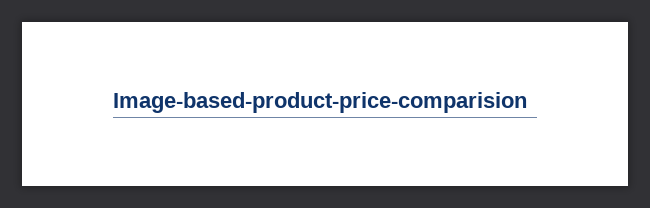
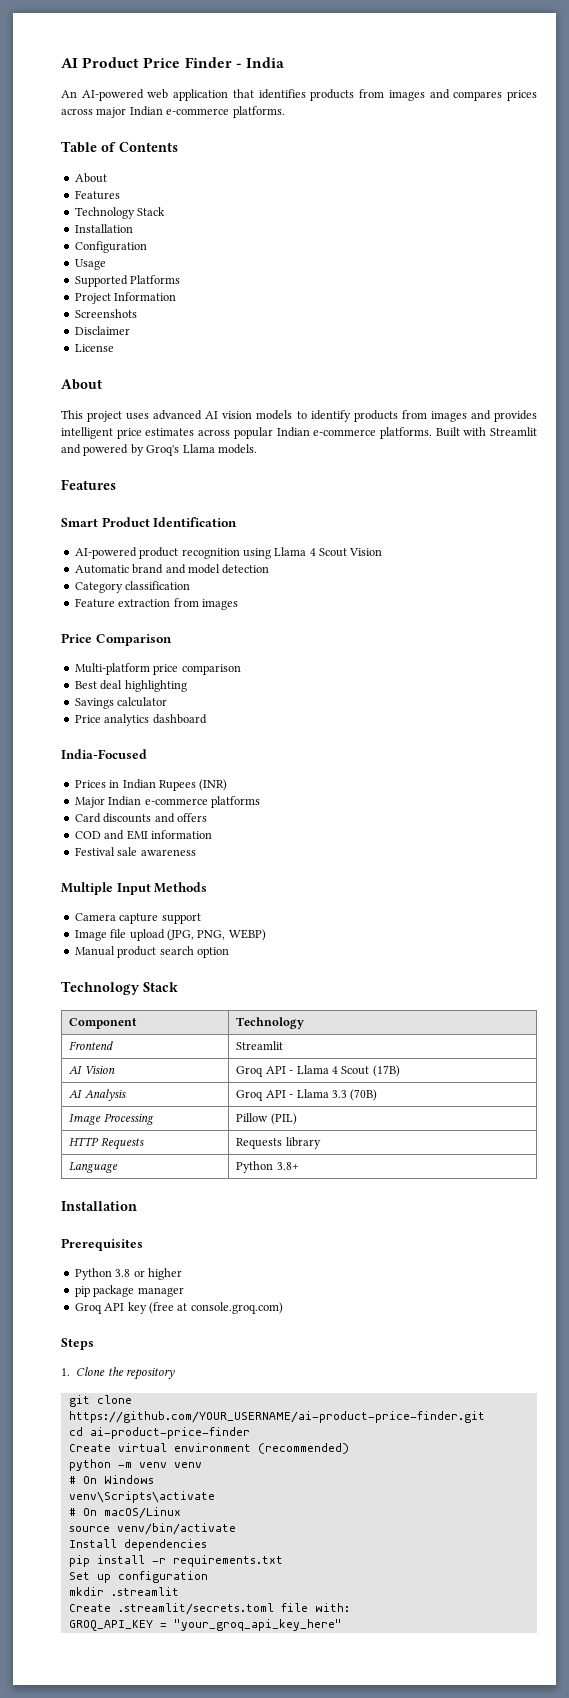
- Image-based-product-price-comparision
+ AI Product Price Finder - India
+ An AI-powered web application that identifies products from images and compares prices across major Indian e-commerce platforms.
+ Table of Contents
+ About
+ Features
+ Technology Stack
+ Installation
+ Configuration
+ Usage
+ Supported Platforms
+ Project Information
+ Screenshots
+ Disclaimer
+ License
+ About
+ This project uses advanced AI vision models to identify products from images and provides intelligent price estimates across popular Indian e-commerce platforms. Built with Streamlit and powered by Groq's Llama models.
+ Features
+ Smart Product Identification
+ AI-powered product recognition using Llama 4 Scout Vision
+ Automatic brand and model detection
+ Category classification
+ Feature extraction from images
+ Price Comparison
+ Multi-platform price comparison
+ Best deal highlighting
+ Savings calculator
+ Price analytics dashboard
+ India-Focused
+ Prices in Indian Rupees (INR)
+ Major Indian e-commerce platforms
+ Card discounts and offers
+ COD and EMI information
+ Festival sale awareness
+ Multiple Input Methods
+ Camera capture support
+ Image file upload (JPG, PNG, WEBP)
+ Manual product search option
+ Technology Stack
+ Component | Technology
+ Frontend | Streamlit
+ AI Vision | Groq API - Llama 4 Scout (17B)
+ AI Analysis | Groq API - Llama 3.3 (70B)
+ Image Processing | Pillow (PIL)
+ HTTP Requests | Requests library
+ Language | Python 3.8+
+ Installation
+ Prerequisites
+ Python 3.8 or higher
+ pip package manager
+ Groq API key (free at console.groq.com)
+ Steps
+ 1. Clone the repository
+ git clone https://github.com/YOUR_USERNAME/ai-product-price-finder.git
+ cd ai-product-price-finder
+ Create virtual environment (recommended)
+ python -m venv venv
+ # On Windows
+ venv\Scripts\activate
+ # On macOS/Linux
+ source venv/bin/activate
+ Install dependencies
+ pip install -r requirements.txt
+ Set up configuration
+ mkdir .streamlit
+ Create .streamlit/secrets.toml file with:
+ GROQ_API_KEY = "your_groq_api_key_here"

